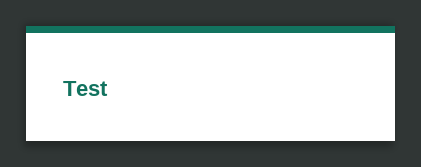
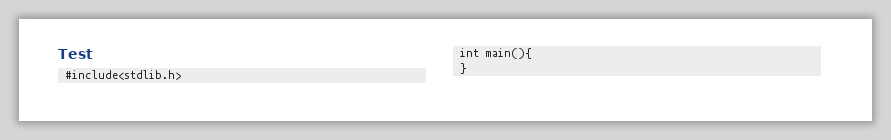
+ #include<stdlib.h>
+ int main(){
+ }

